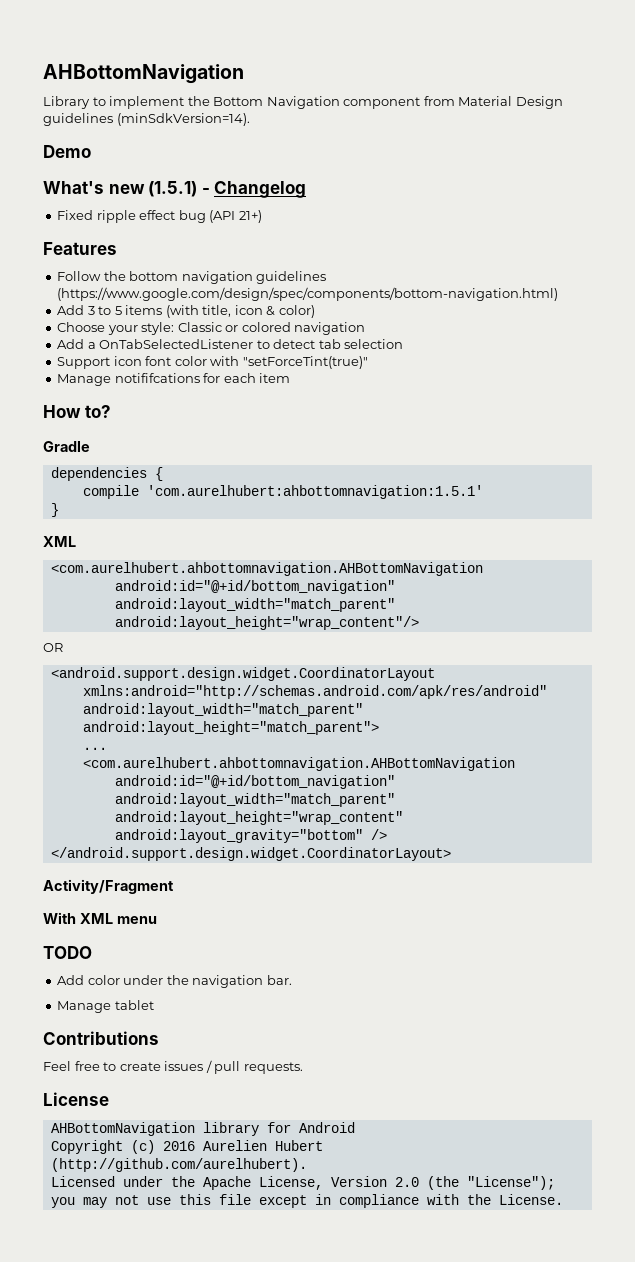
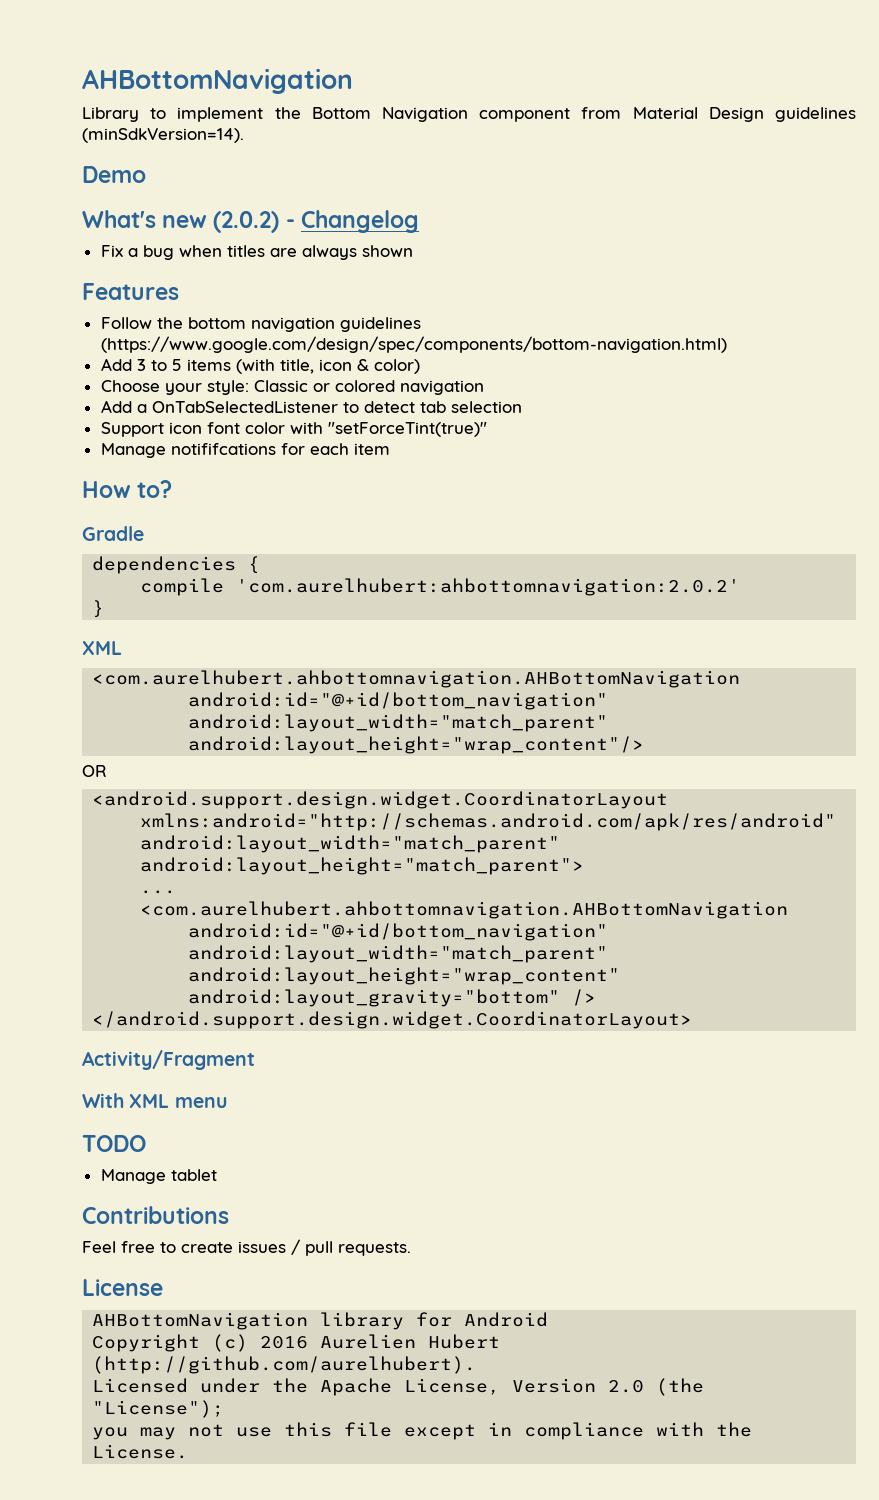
- What's new (1.5.1) - Changelog
+ What's new (2.0.2) - Changelog
- Fixed ripple effect bug (API 21+)
+ Fix a bug when titles are always shown
- compile 'com.aurelhubert:ahbottomnavigation:1.5.1'
+ compile 'com.aurelhubert:ahbottomnavigation:2.0.2'
- Add color under the navigation bar.

